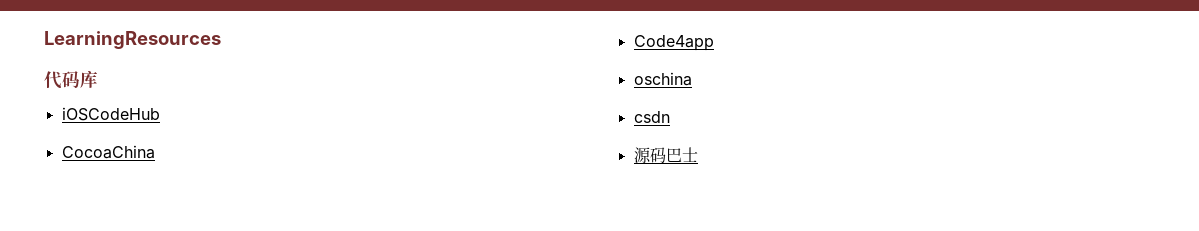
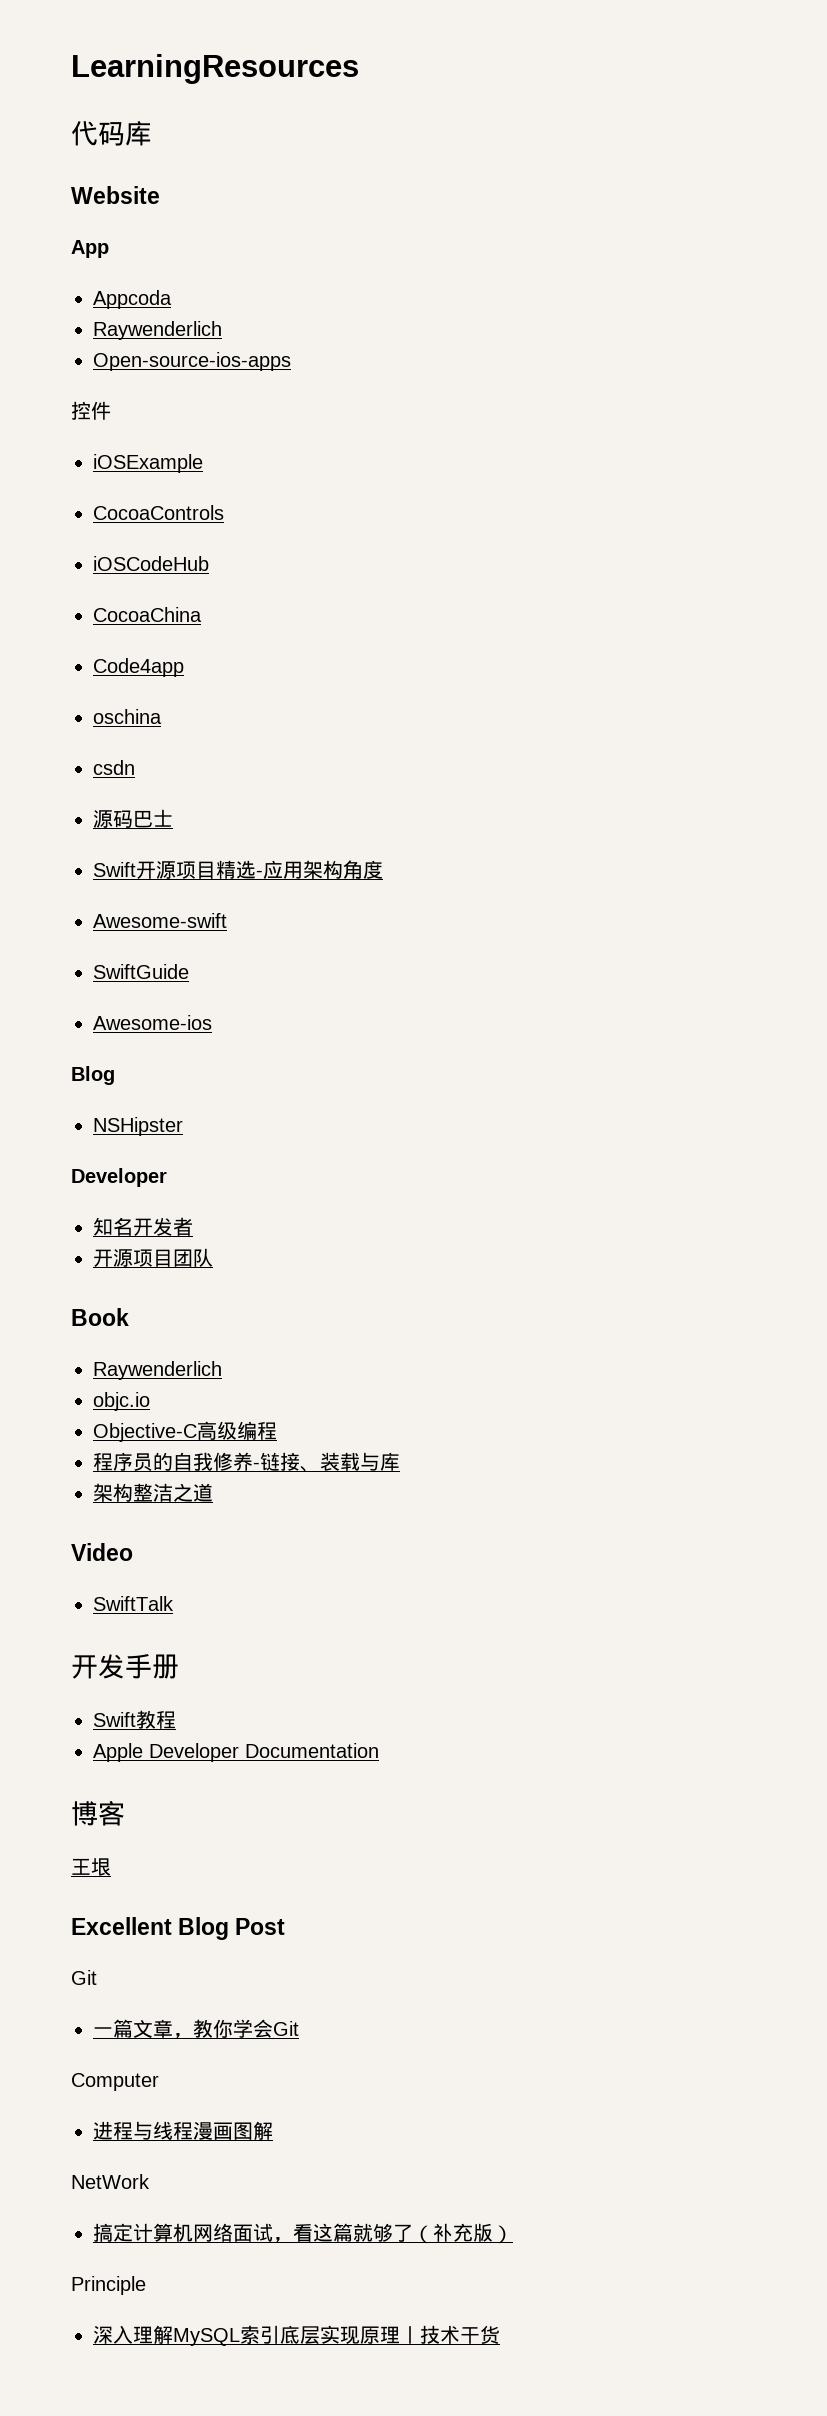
+ Website
+ App
+ Appcoda
+ Raywenderlich
+ Open-source-ios-apps
+ 控件
+ iOSExample
+ CocoaControls
+ Swift开源项目精选-应用架构角度
+ Awesome-swift
+ SwiftGuide
+ Awesome-ios
+ Blog
+ NSHipster
+ Developer
+ 知名开发者
+ 开源项目团队
+ Book
+ Raywenderlich
+ objc.io
+ Objective-C高级编程
+ 程序员的自我修养-链接、装载与库
+ 架构整洁之道
+ Video
+ SwiftTalk
+ 开发手册
+ Swift教程
+ Apple Developer Documentation
+ 博客
+ 王垠
+ Excellent Blog Post
+ Git
+ 一篇文章，教你学会Git
+ Computer
+ 进程与线程漫画图解
+ NetWork
+ 搞定计算机网络面试，看这篇就够了（补充版）
+ Principle
+ 深入理解MySQL索引底层实现原理丨技术干货

